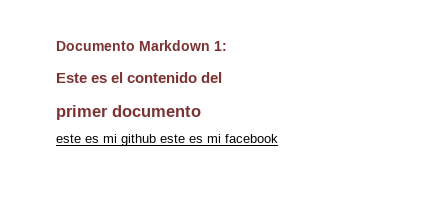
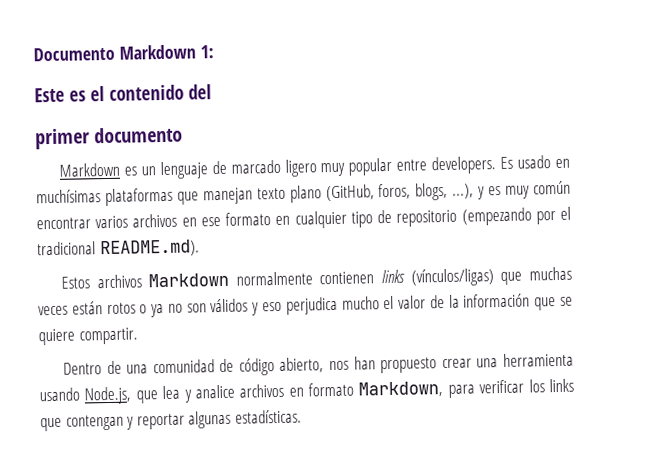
- este es mi github este es mi facebook
+ Markdown es un lenguaje de marcado ligero muy popular entre developers. Es usado en muchísimas plataformas que manejan texto plano (GitHub, foros, blogs, ...), y es muy común encontrar varios archivos en ese formato en cualquier tipo de repositorio (empezando por el tradicional README.md).
+ Estos archivos Markdown normalmente contienen links (vínculos/ligas) que muchas veces están rotos o ya no son válidos y eso perjudica mucho el valor de la información que se quiere compartir.
+ Dentro de una comunidad de código abierto, nos han propuesto crear una herramienta usando Node.js, que lea y analice archivos en formato Markdown, para verificar los links que contengan y reportar algunas estadísticas.

